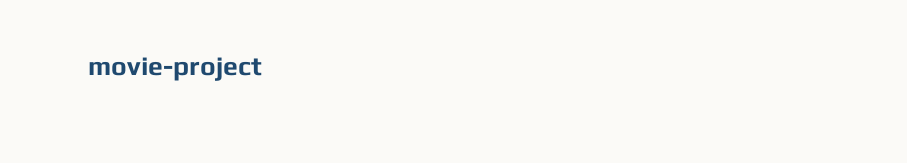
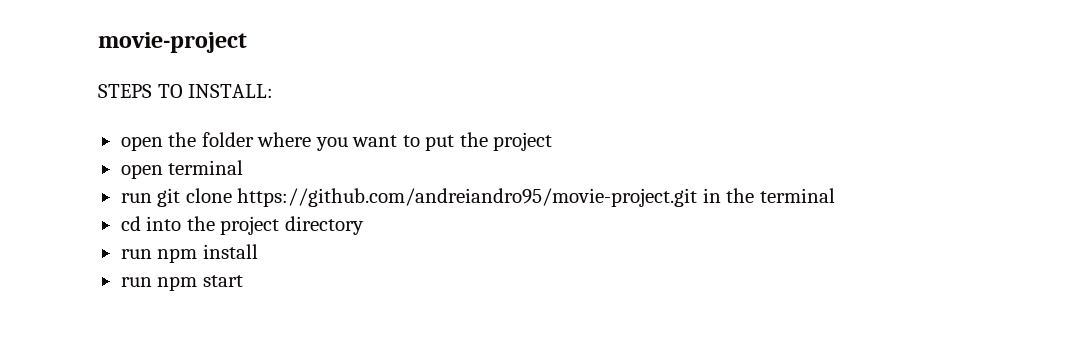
+ STEPS TO INSTALL:
+ open the folder where you want to put the project
+ open terminal
+ run git clone https://github.com/andreiandro95/movie-project.git in the terminal
+ cd into the project directory
+ run npm install
+ run npm start

